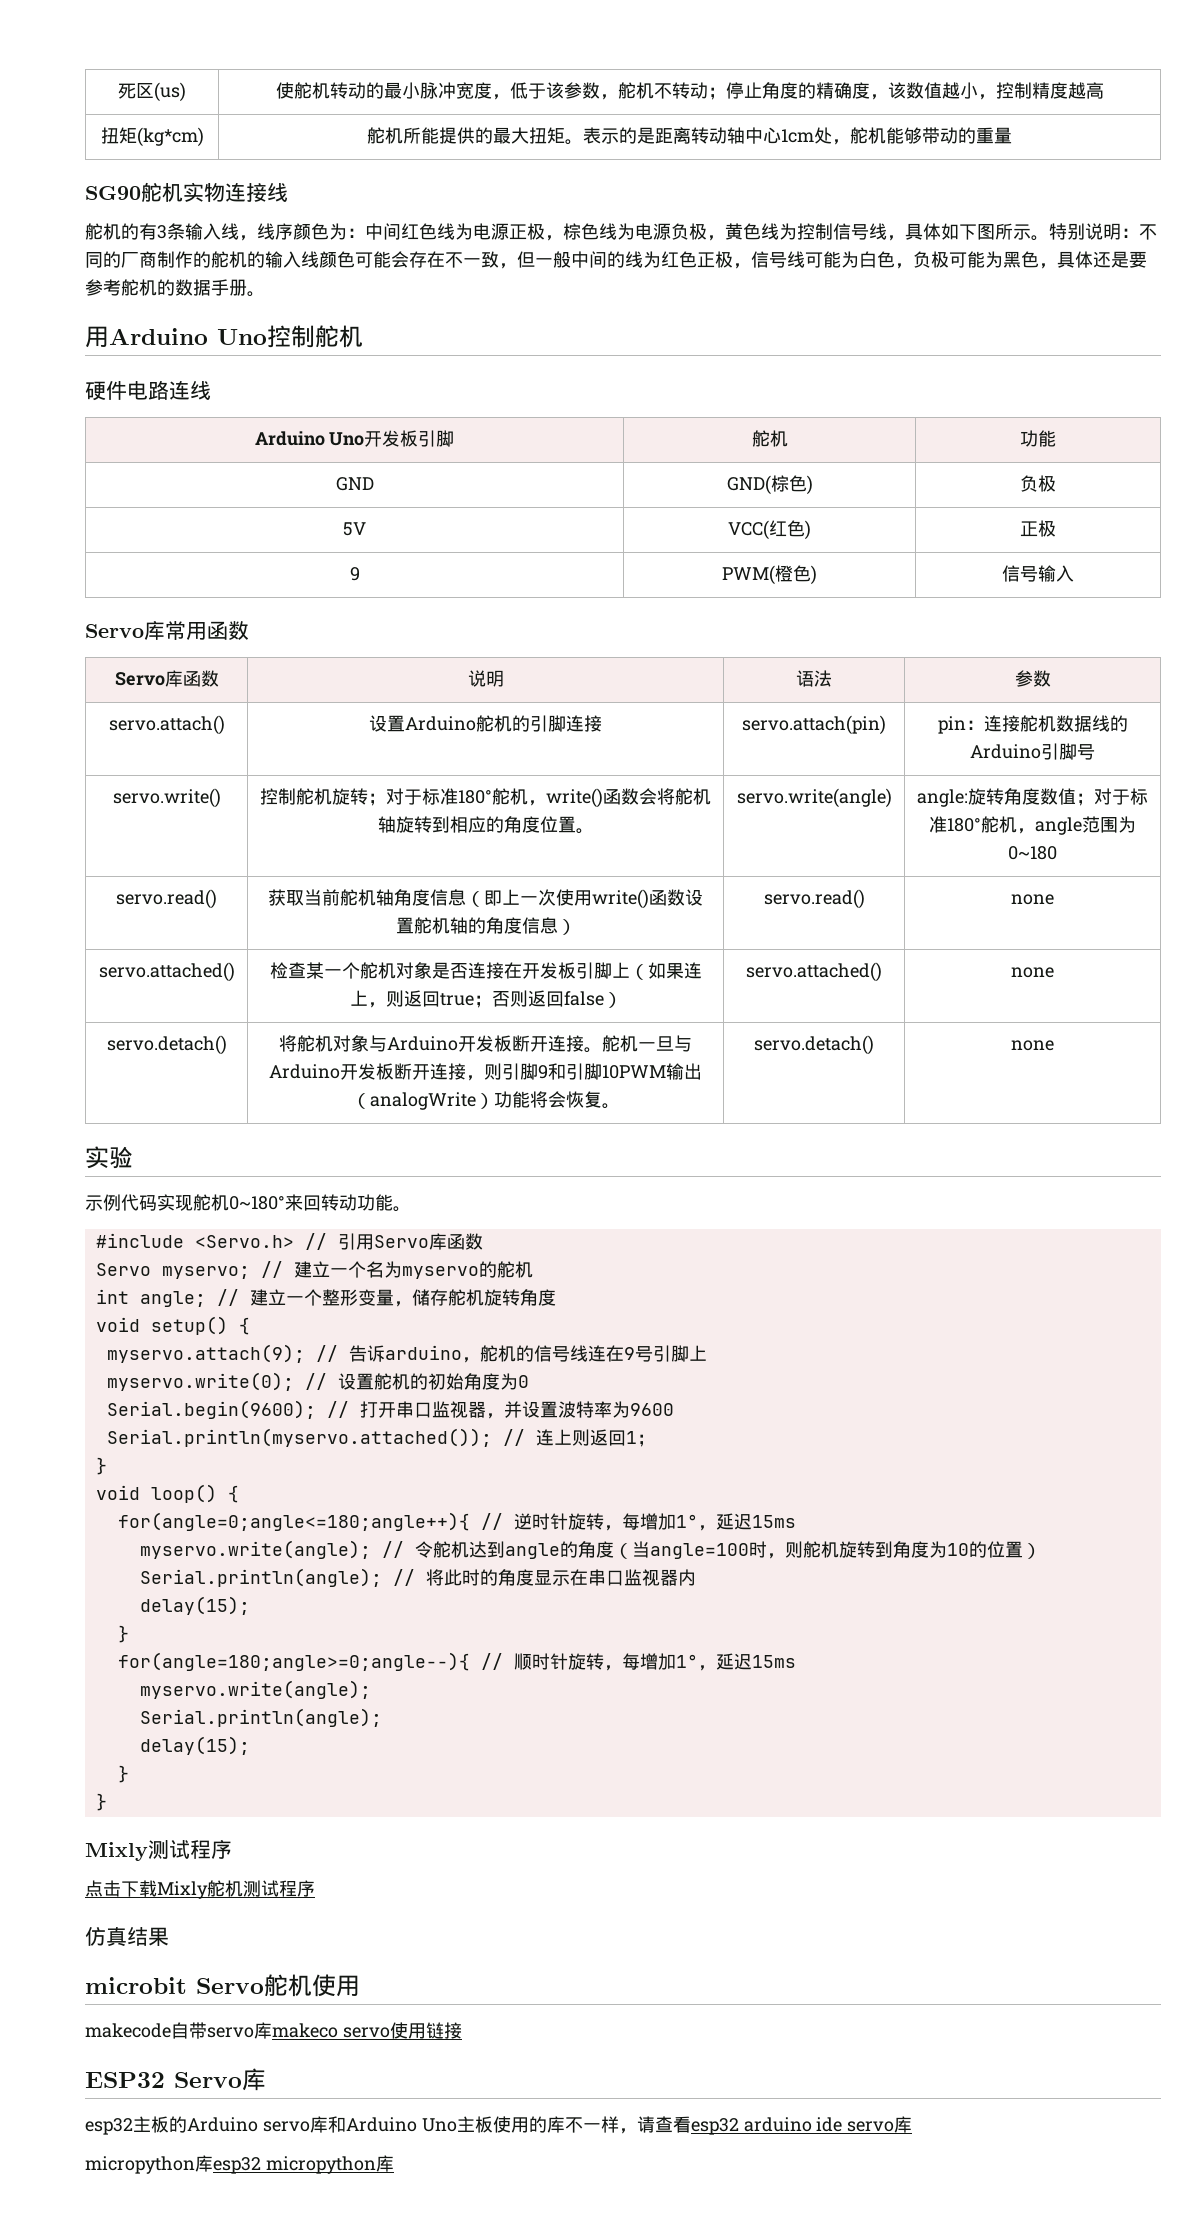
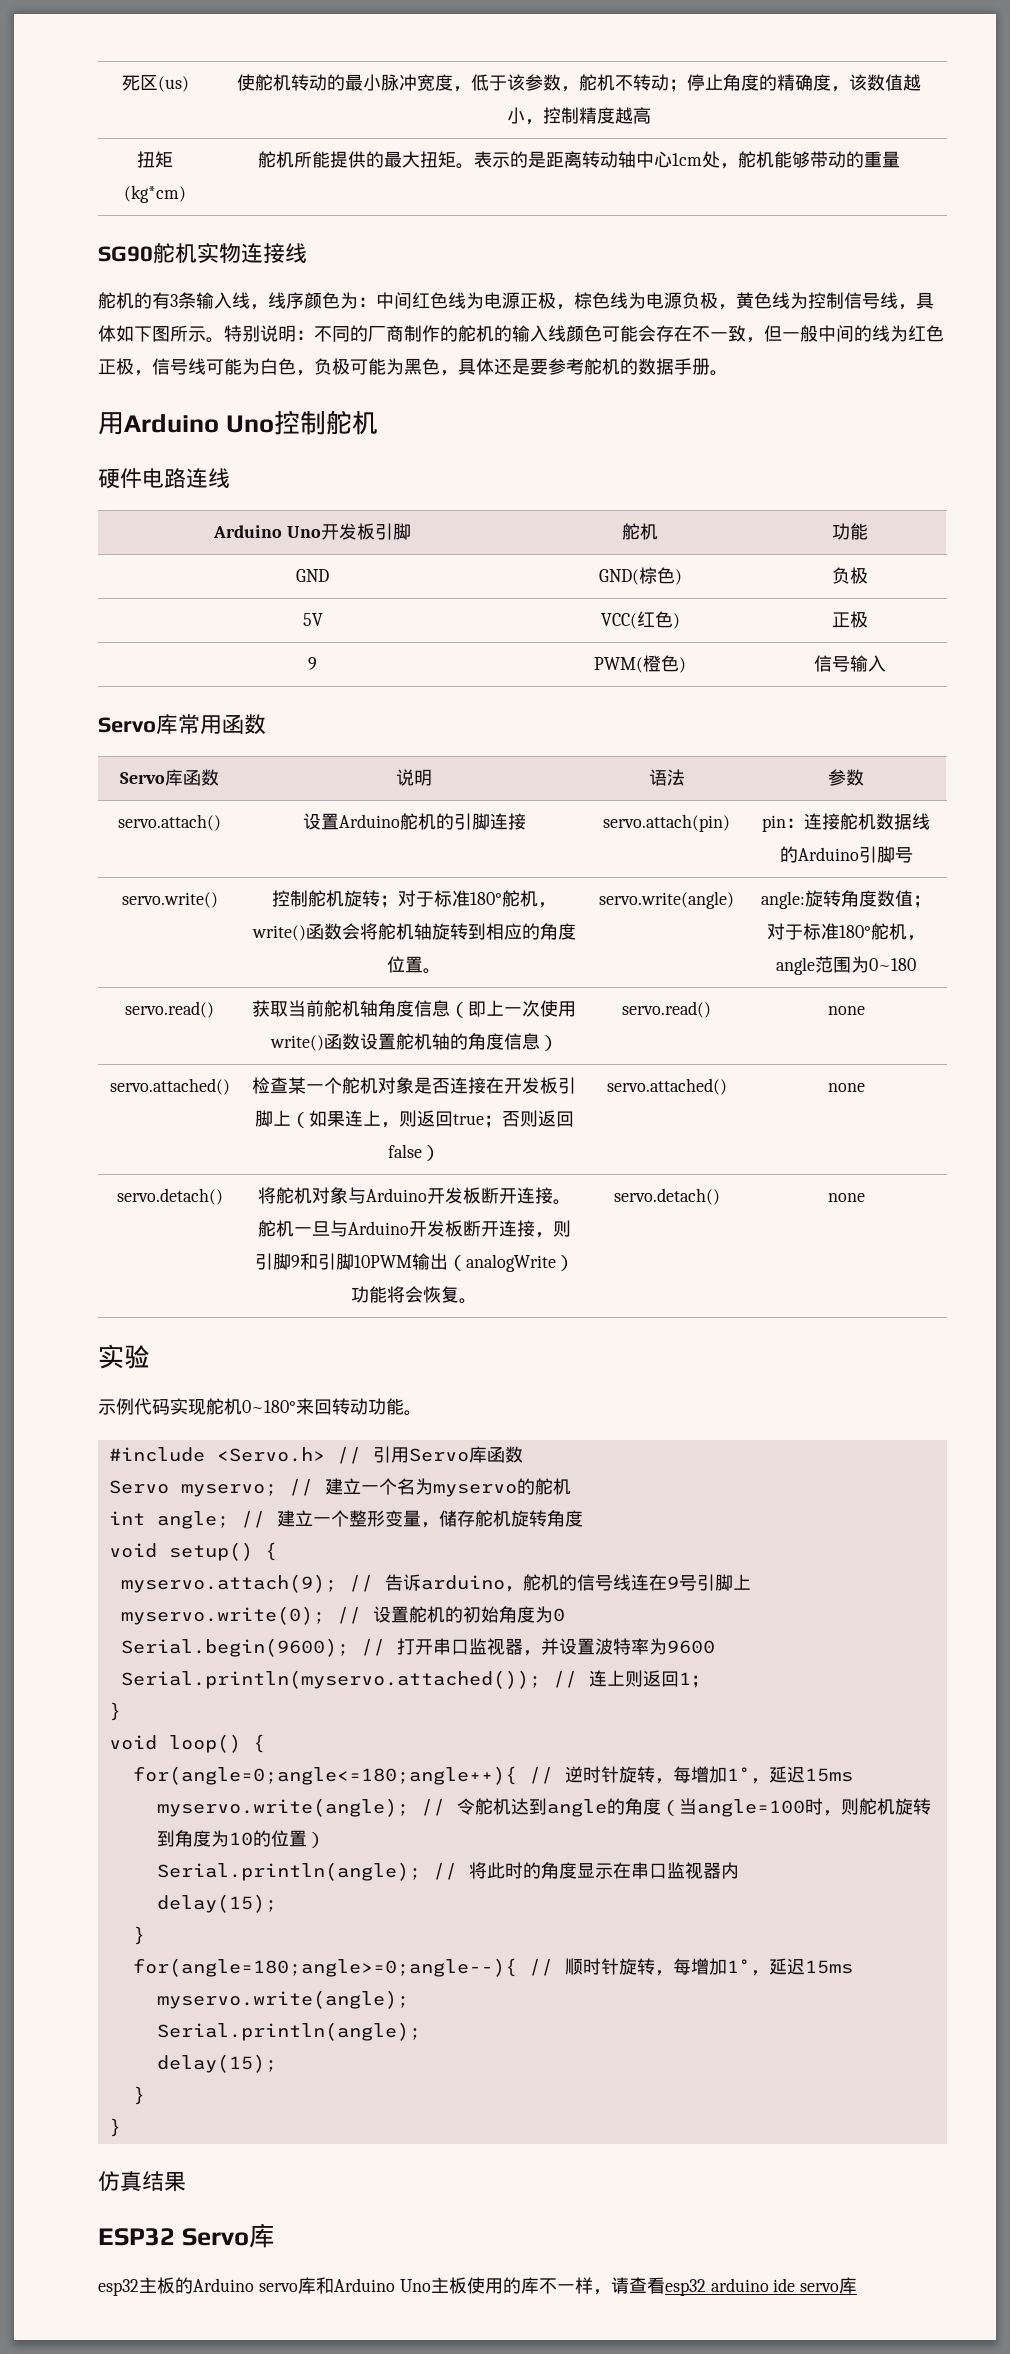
- Mixly测试程序
- 点击下载Mixly舵机测试程序
  仿真结果
- microbit Servo舵机使用
- makecode自带servo库makeco servo使用链接
- micropython库esp32 micropython库

